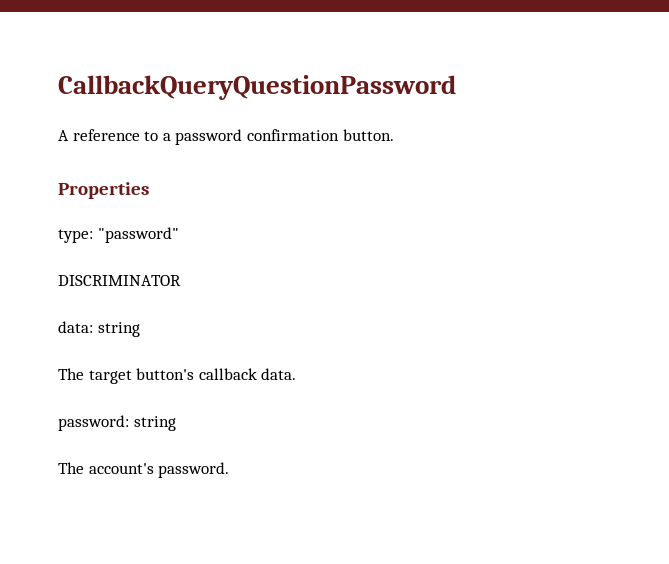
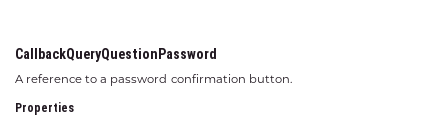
- type: "password"
- DISCRIMINATOR
- data: string
- The target button's callback data.
- password: string
- The account's password.

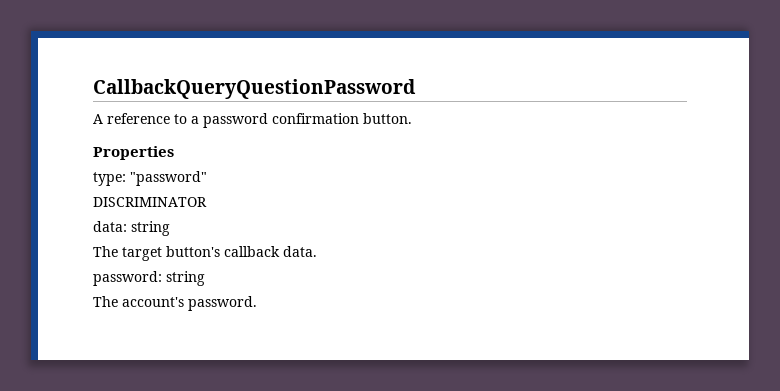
+ type: "password"
+ DISCRIMINATOR
+ data: string
+ The target button's callback data.
+ password: string
+ The account's password.

